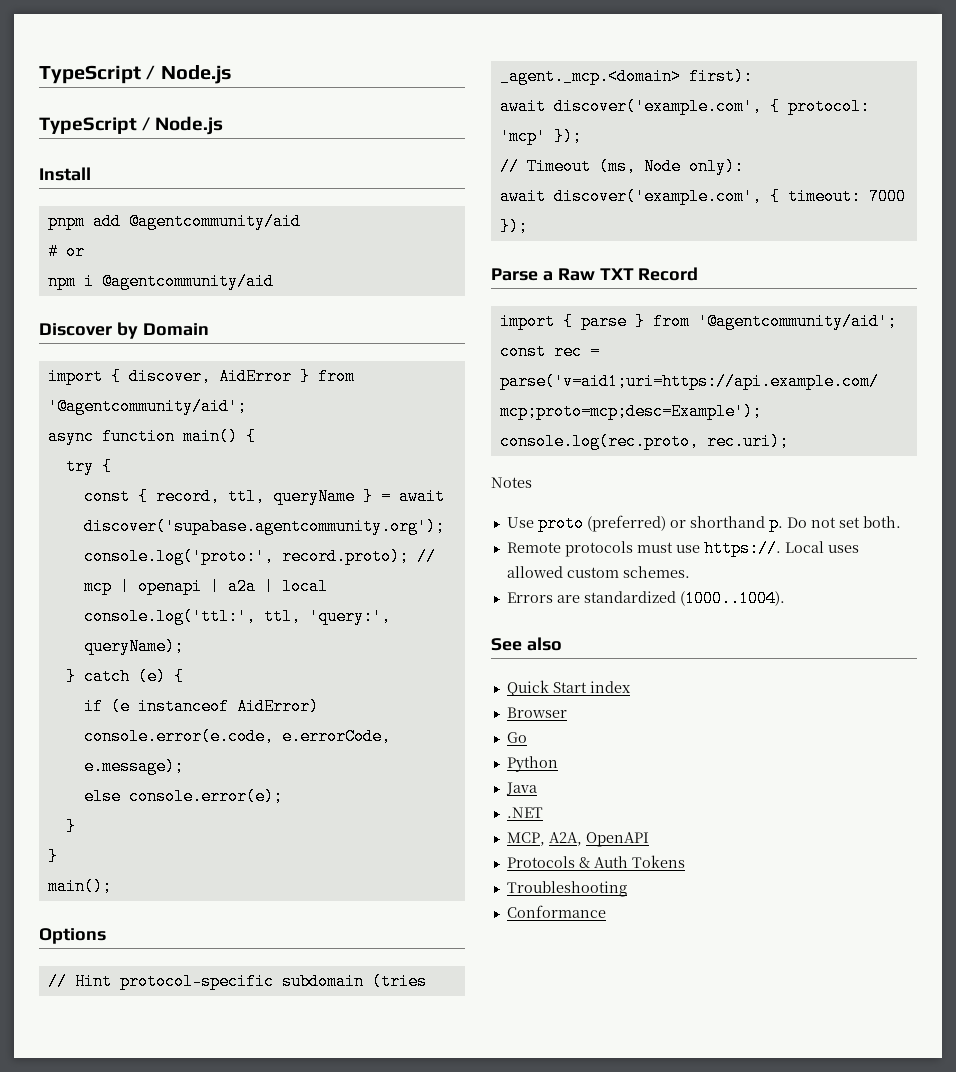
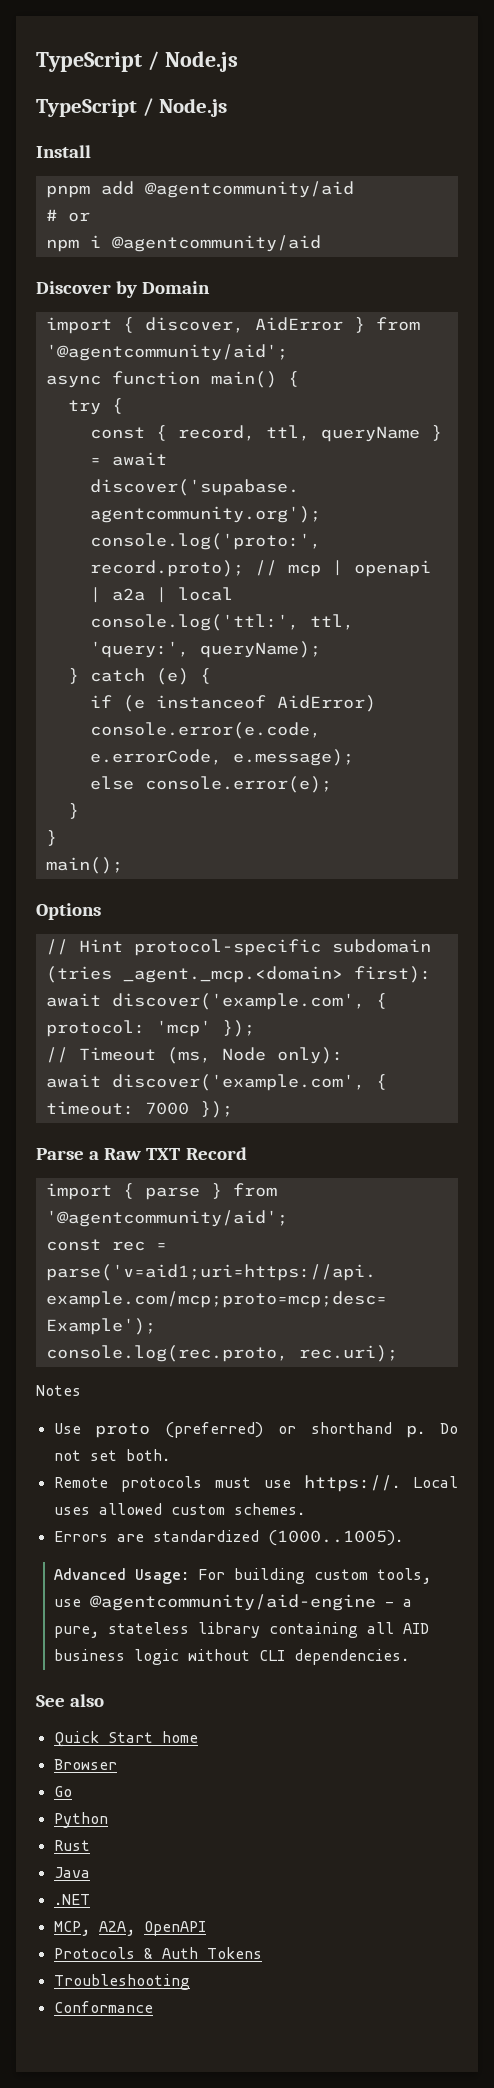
- Errors are standardized (1000..1004).
+ Errors are standardized (1000..1005).
+ Advanced Usage: For building custom tools, use @agentcommunity/aid-engine - a pure, stateless library containing all AID business logic without CLI dependencies.
- Quick Start index
+ Quick Start home
+ Rust

